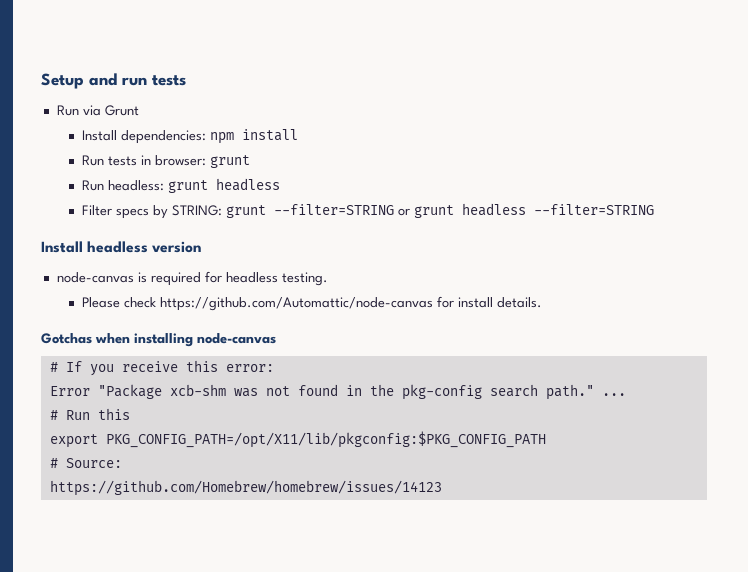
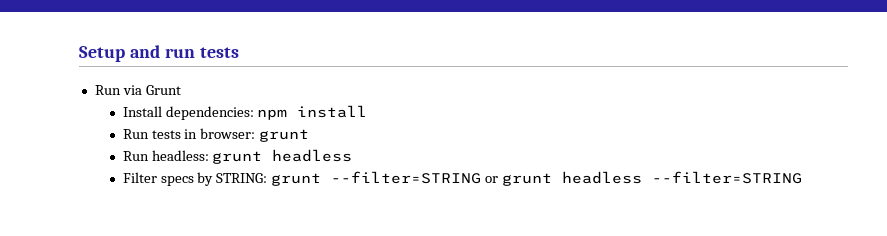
- Install headless version
- node-canvas is required for headless testing.
- Please check https://github.com/Automattic/node-canvas for install details.
- Gotchas when installing node-canvas
- # If you receive this error:
- Error "Package xcb-shm was not found in the pkg-config search path." ...
- # Run this
- export PKG_CONFIG_PATH=/opt/X11/lib/pkgconfig:$PKG_CONFIG_PATH
- # Source:
- https://github.com/Homebrew/homebrew/issues/14123

